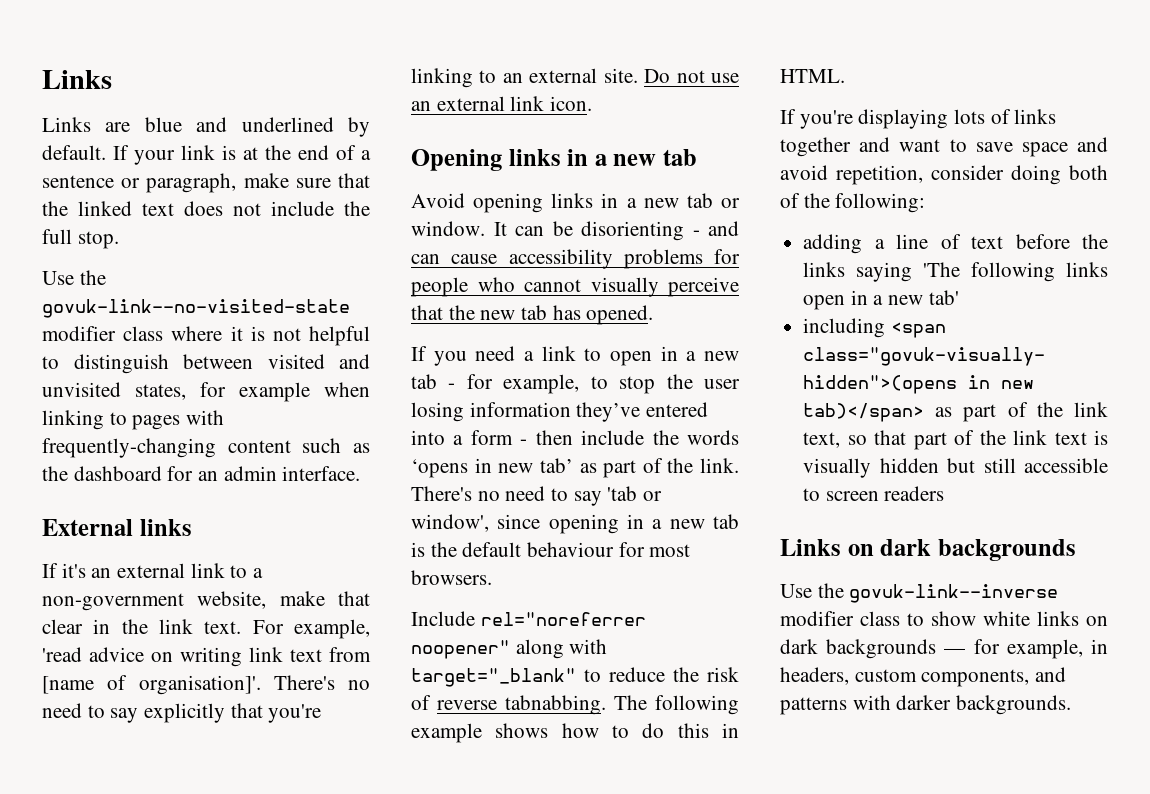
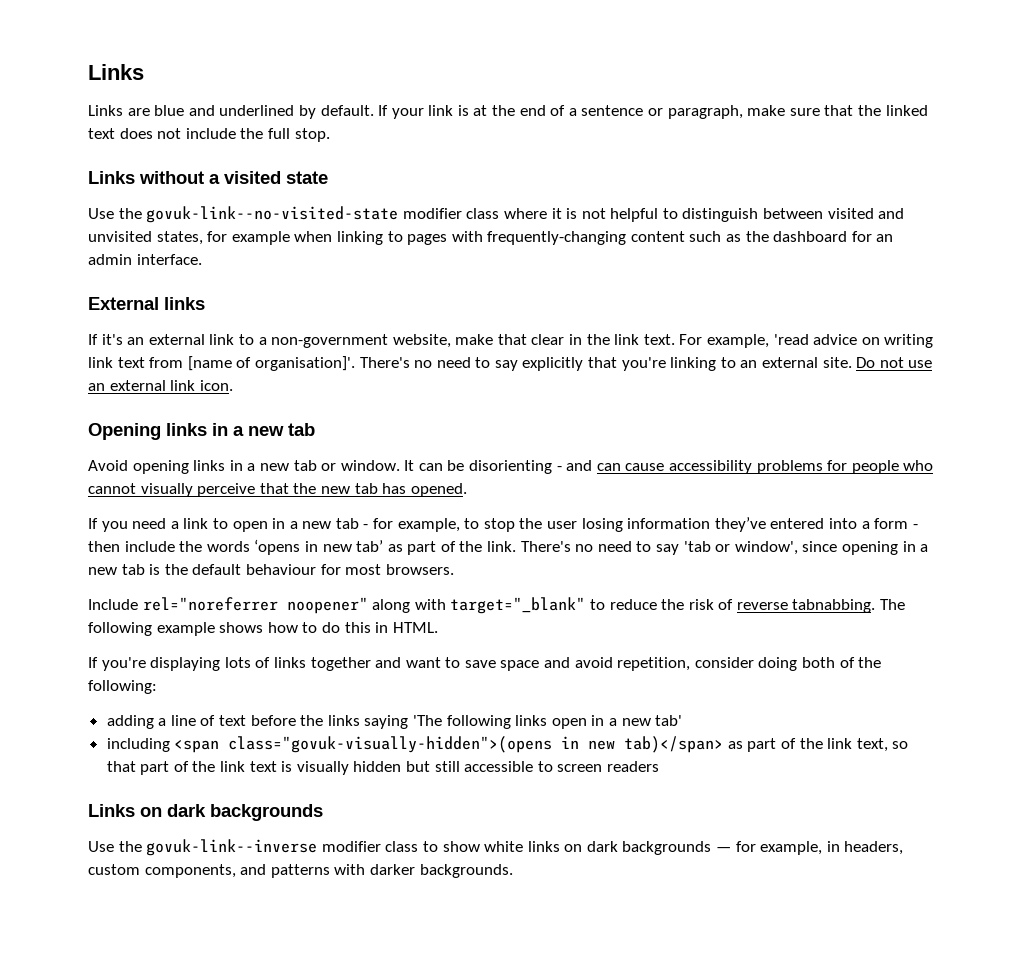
+ Links without a visited state

